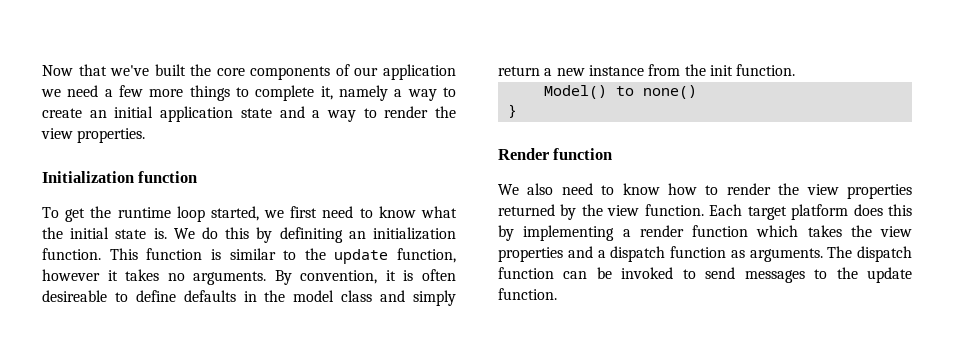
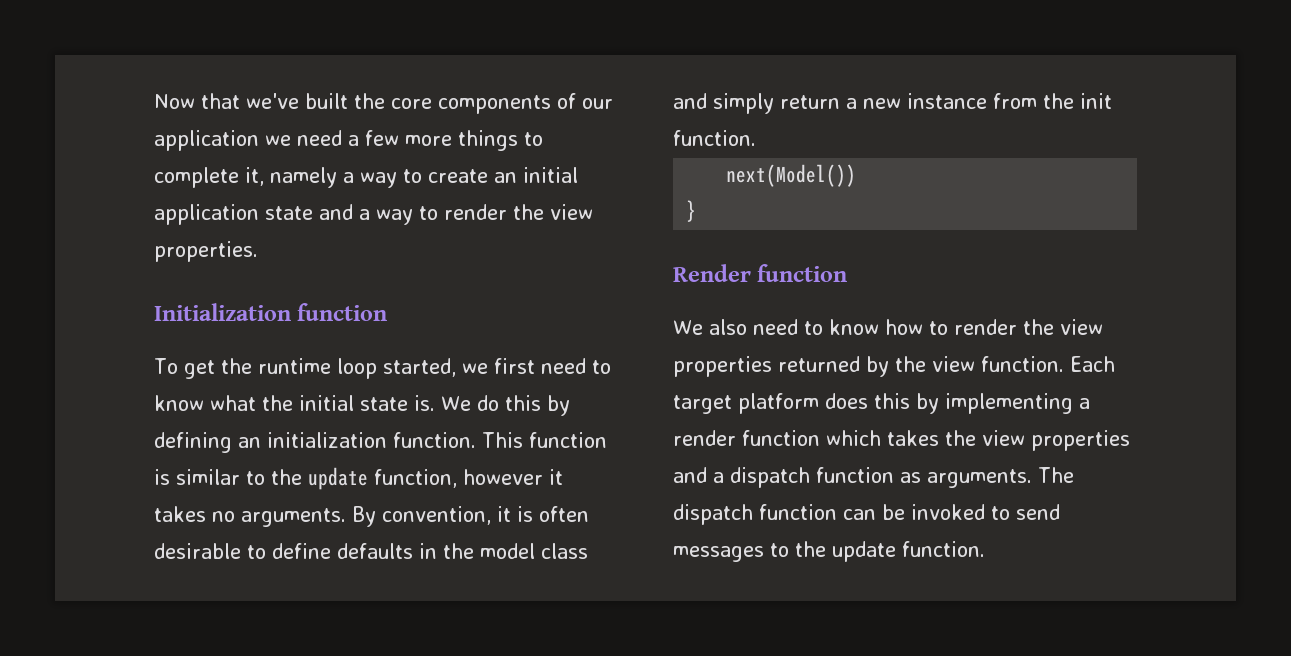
- We do this by definiting an initialization function.
+ We do this by defining an initialization function.
- By convention, it is often desireable to define defaults in the model class and simply return a new instance from the init function.
+ By convention, it is often desirable to define defaults in the model class and simply return a new instance from the init function.
- Model() to none()
+ next(Model())

